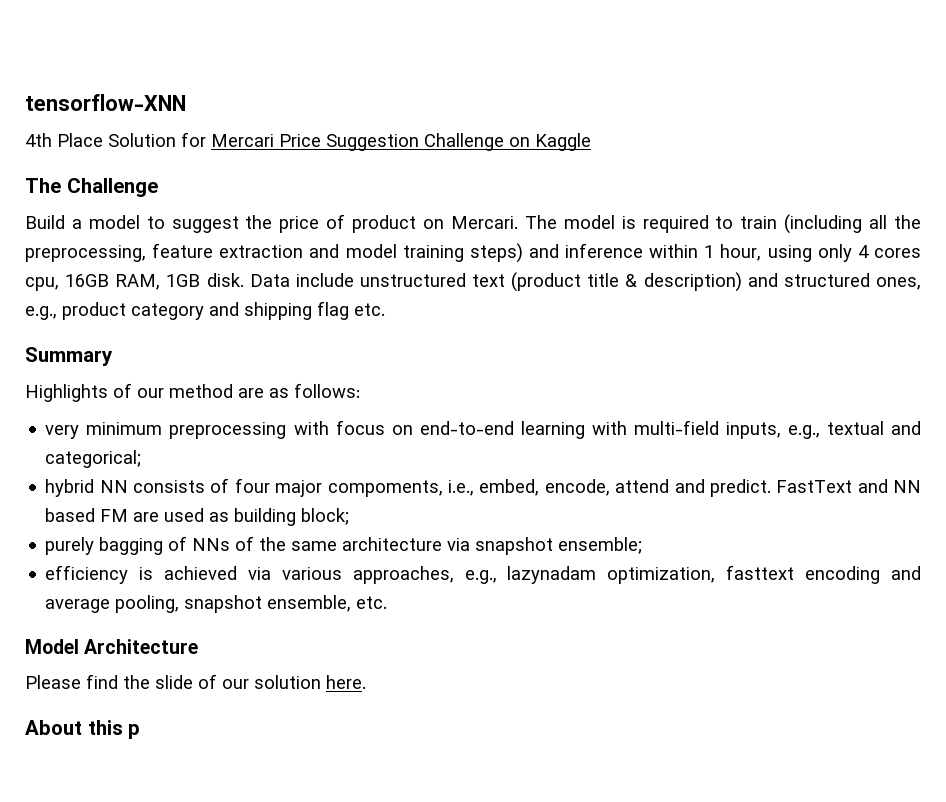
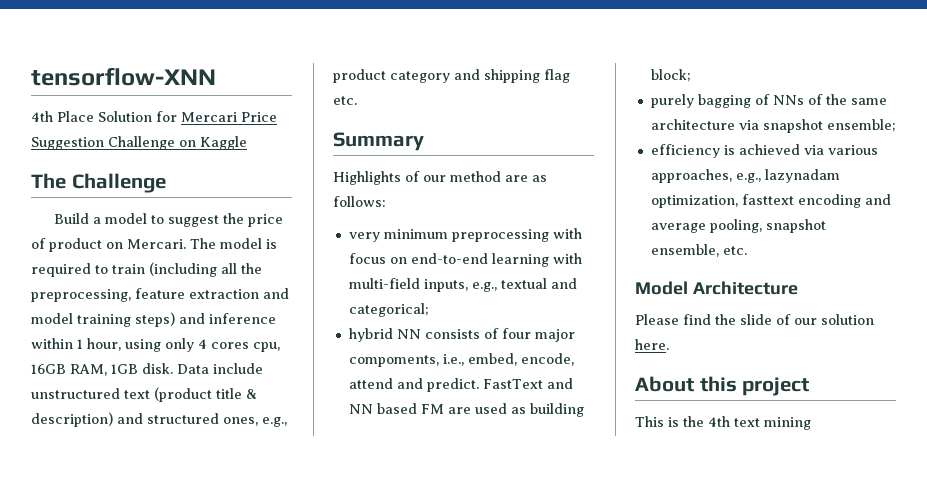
- About this p
+ About this project
+ This is the 4th text mining

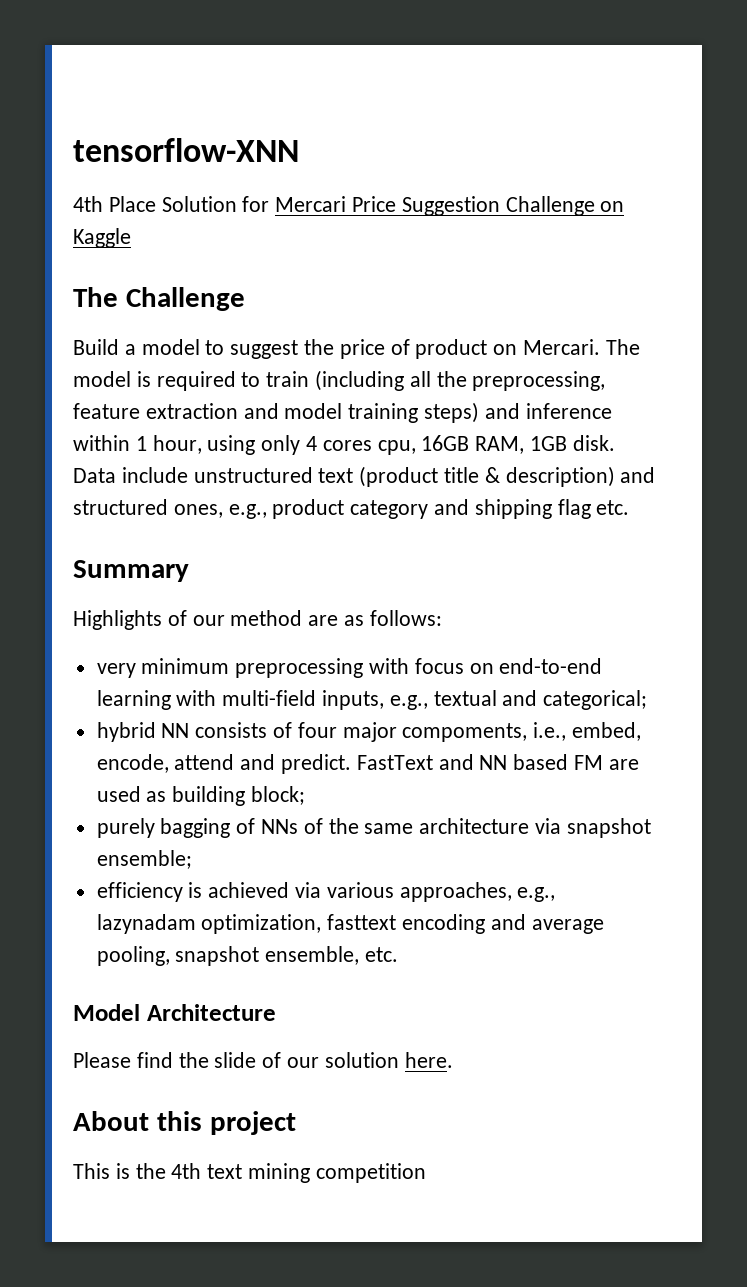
- This is the 4th text mining
+ This is the 4th text mining competition

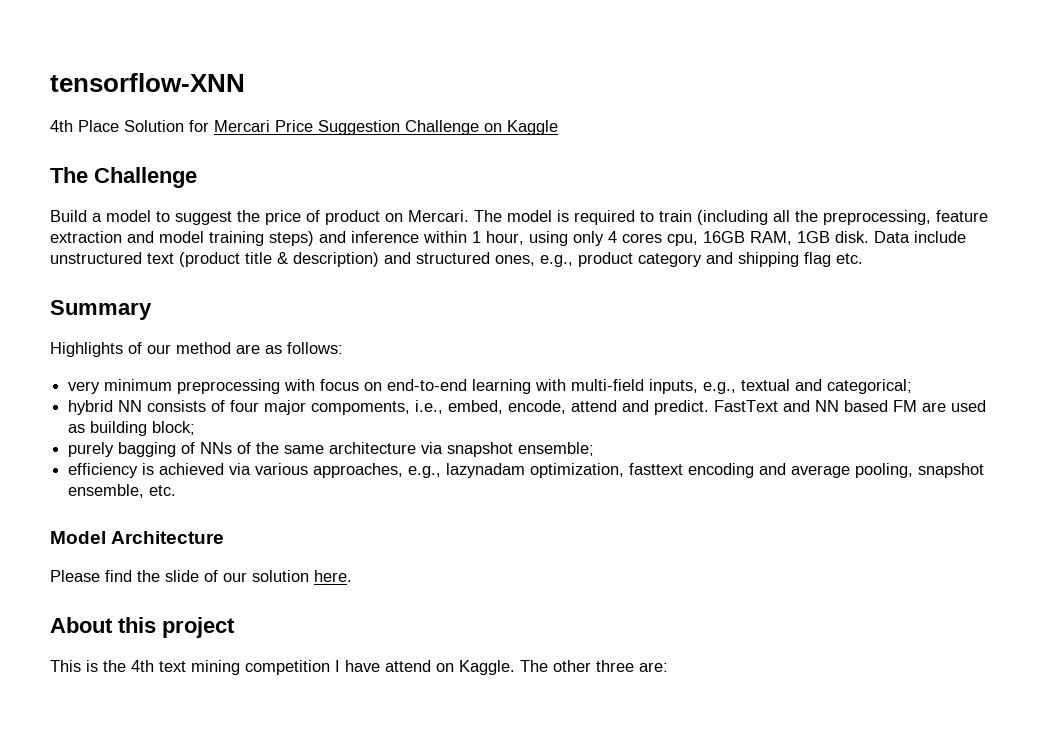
- This is the 4th text mining competition
+ This is the 4th text mining competition I have attend on Kaggle. The other three are:

